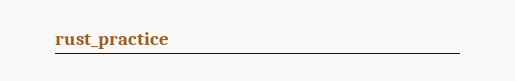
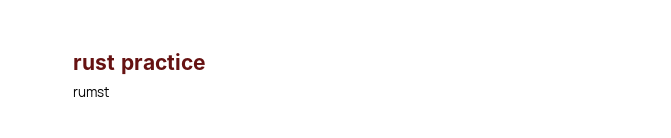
- rust_practice
+ rust practice
+ rumst

